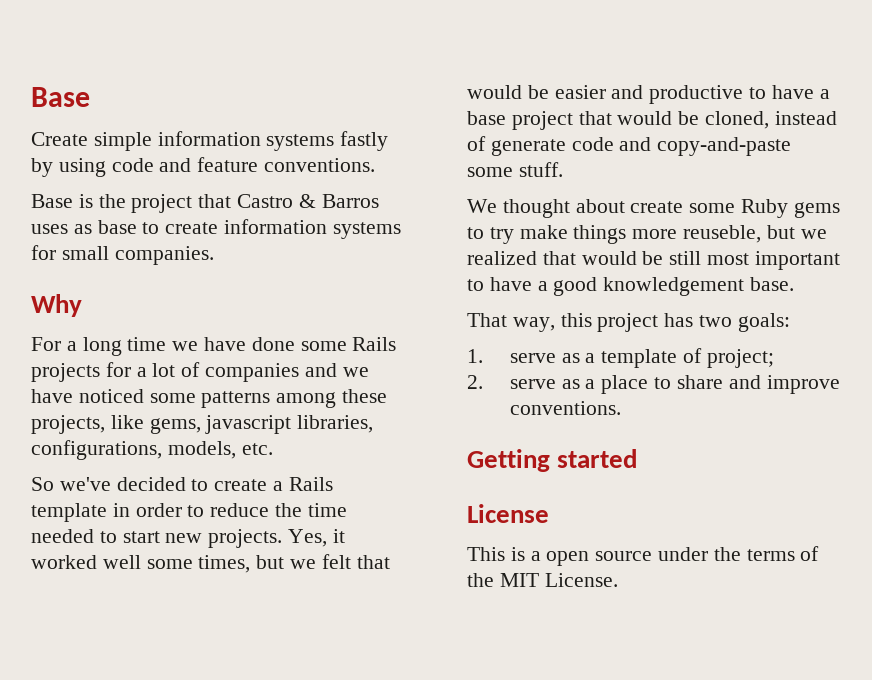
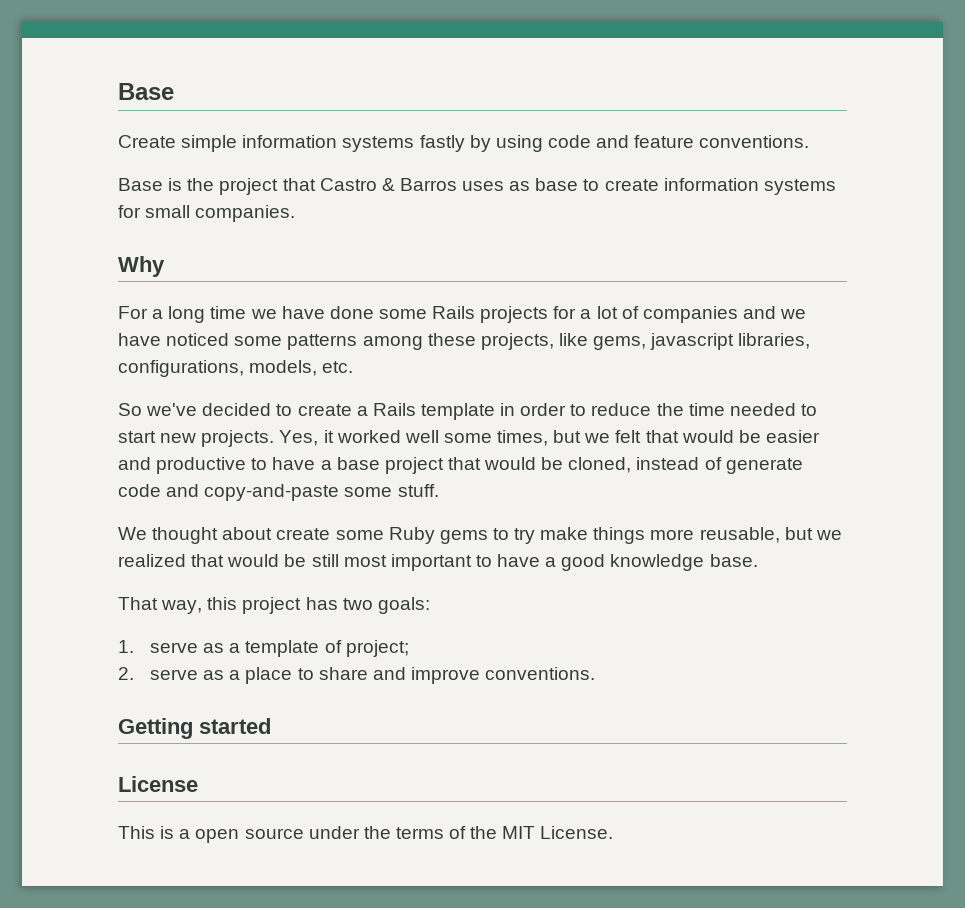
- We thought about create some Ruby gems to try make things more reuseble, but we realized that would be still most important to have a good knowledgement base.
+ We thought about create some Ruby gems to try make things more reusable, but we realized that would be still most important to have a good knowledge base.

